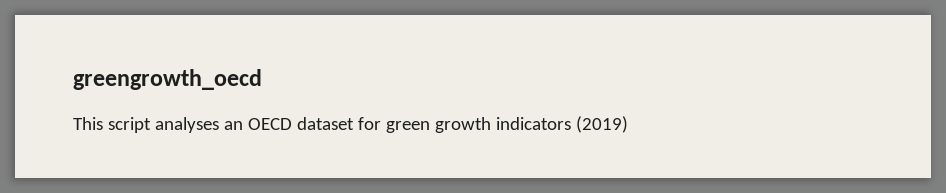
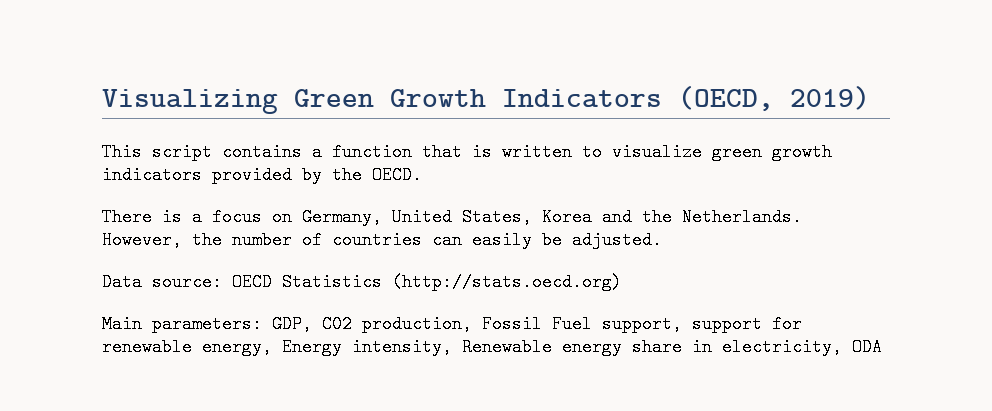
- greengrowth_oecd
- This script analyses an OECD dataset for green growth indicators (2019)
+ Visualizing Green Growth Indicators (OECD, 2019)
+ This script contains a function that is written to visualize green growth indicators provided by the OECD.
+ There is a focus on Germany, United States, Korea and the Netherlands. However, the number of countries can easily be adjusted.
+ Data source: OECD Statistics (http://stats.oecd.org)
+ Main parameters: GDP, C02 production, Fossil Fuel support, support for renewable energy, Energy intensity, Renewable energy share in electricity, ODA

